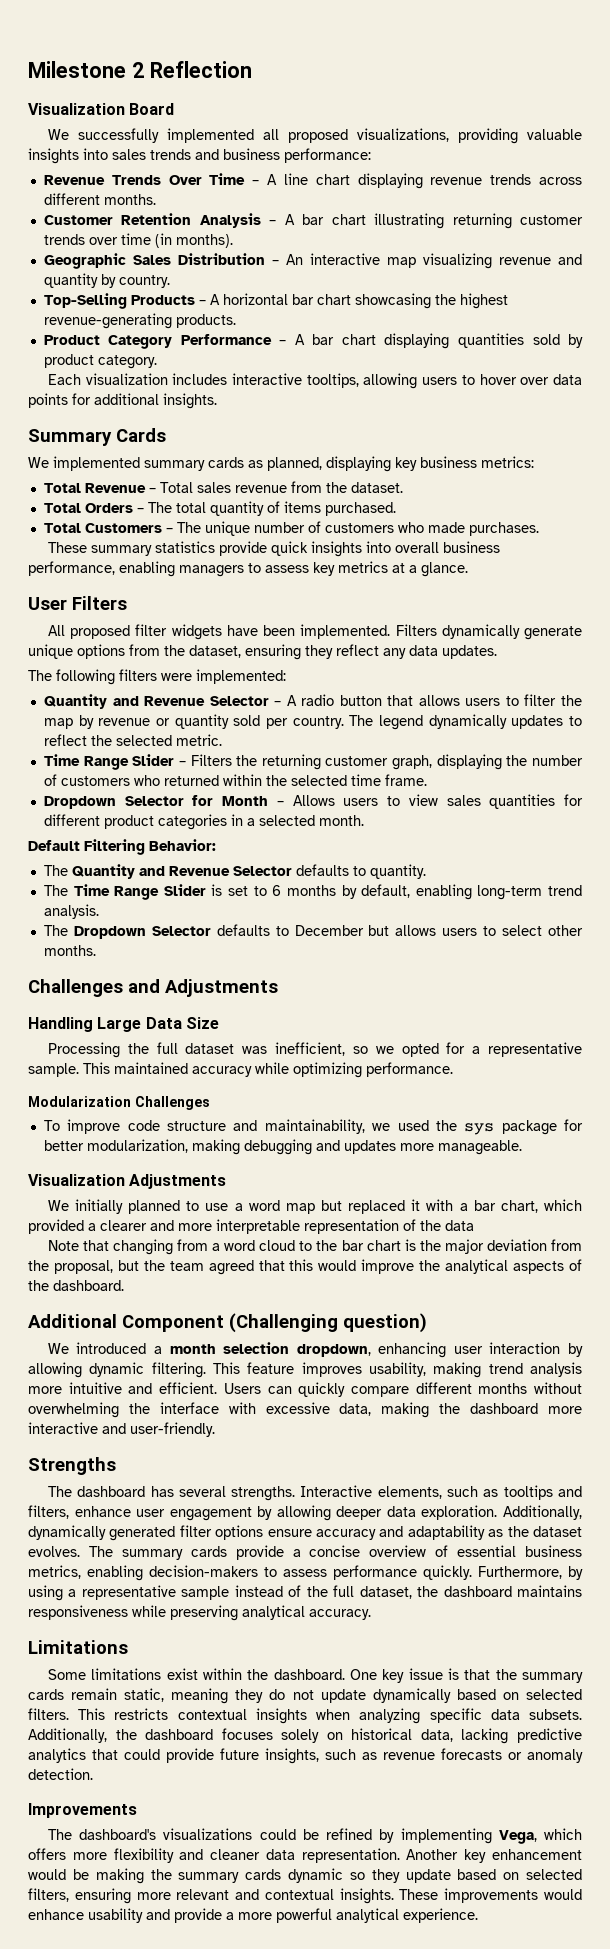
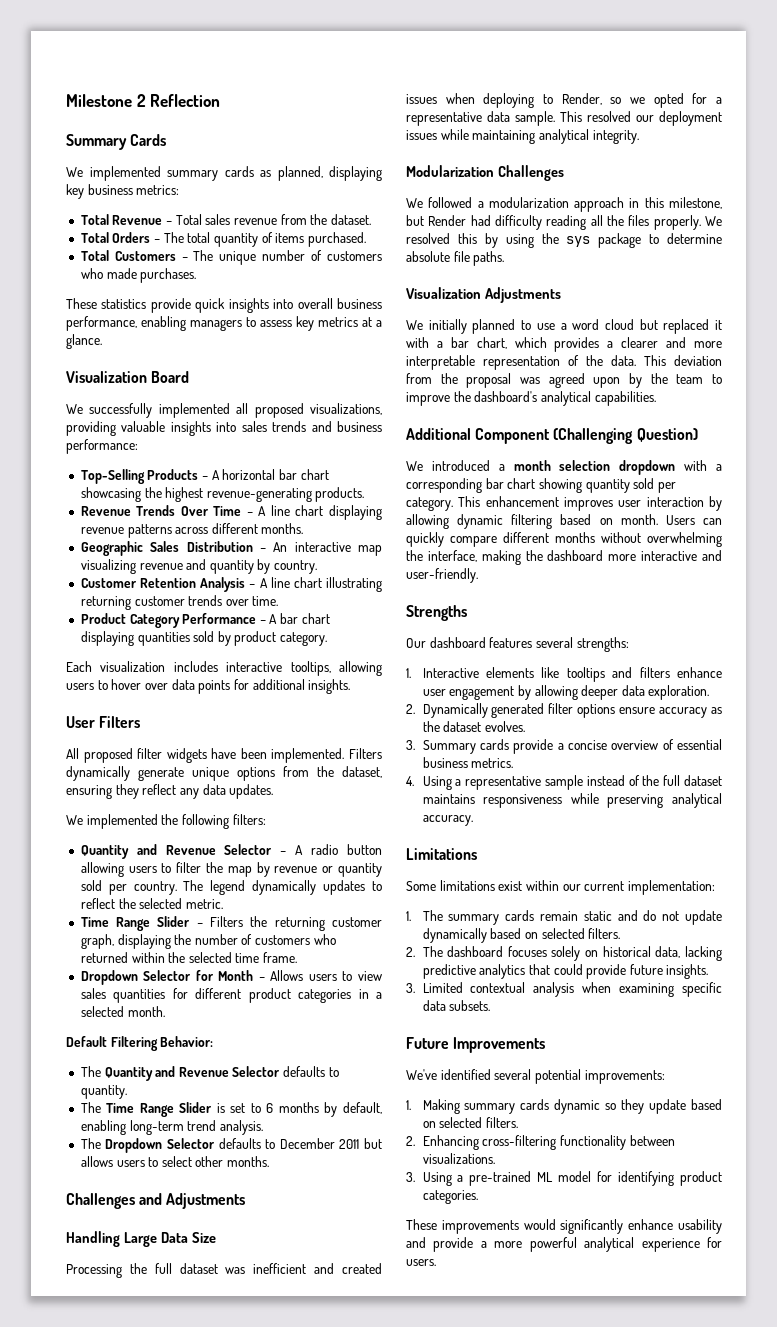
- Visualization Board
- We successfully implemented all proposed visualizations, providing valuable insights into sales trends and business performance:
- Revenue Trends Over Time – A line chart displaying revenue trends across different months.
- Customer Retention Analysis – A bar chart illustrating returning customer trends over time (in months).
- Geographic Sales Distribution – An interactive map visualizing revenue and quantity by country.
- Top-Selling Products – A horizontal bar chart showcasing the highest revenue-generating products.
- Product Category Performance – A bar chart displaying quantities sold by product category.
- Each visualization includes interactive tooltips, allowing users to hover over data points for additional insights.
- These summary statistics provide quick insights into overall business performance, enabling managers to assess key metrics at a glance.
+ These statistics provide quick insights into overall business performance, enabling managers to assess key metrics at a glance.
+ Visualization Board
+ We successfully implemented all proposed visualizations, providing valuable insights into sales trends and business performance:
+ Top-Selling Products – A horizontal bar chart showcasing the highest revenue-generating products.
+ Revenue Trends Over Time – A line chart displaying revenue patterns across different months.
+ Geographic Sales Distribution – An interactive map visualizing revenue and quantity by country.
+ Customer Retention Analysis – A line chart illustrating returning customer trends over time.
+ Product Category Performance – A bar chart displaying quantities sold by product category.
+ Each visualization includes interactive tooltips, allowing users to hover over data points for additional insights.
- The following filters were implemented:
+ We implemented the following filters:
- Quantity and Revenue Selector – A radio button that allows users to filter the map by revenue or quantity sold per country.
+ Quantity and Revenue Selector – A radio button allowing users to filter the map by revenue or quantity sold per country.
- The Dropdown Selector defaults to December but allows users to select other months.
+ The Dropdown Selector defaults to December 2011 but allows users to select other months.
- Processing the full dataset was inefficient, so we opted for a representative sample.
+ Processing the full dataset was inefficient and created issues when deploying to Render, so we opted for a representative data sample.
- This maintained accuracy while optimizing performance.
+ This resolved our deployment issues while maintaining analytical integrity.
  Modularization Challenges
- To improve code structure and maintainability, we used the sys package for better modularization, making debugging and updates more manageable.
+ We followed a modularization approach in this milestone, but Render had difficulty reading all the files properly. We resolved this by using the sys package to determine absolute file paths.
- We initially planned to use a word map but replaced it with a bar chart, which provided a clearer and more interpretable representation of the data
- Note that changing from a word cloud to the bar chart is the major deviation from the proposal, but the team agreed that this would improve the analytical aspects of the dashboard.
+ We initially planned to use a word cloud but replaced it with a bar chart, which provides a clearer and more interpretable representation of the data. This deviation from the proposal was agreed upon by the team to improve the dashboard's analytical capabilities.
- Additional Component (Challenging question)
+ Additional Component (Challenging Question)
- We introduced a month selection dropdown, enhancing user interaction by allowing dynamic filtering. This feature improves usability, making trend analysis more intuitive and efficient.
+ We introduced a month selection dropdown with a corresponding bar chart showing quantity sold per category. This enhancement improves user interaction by allowing dynamic filtering based on month.
- Users can quickly compare different months without overwhelming the interface with excessive data, making the dashboard more interactive and user-friendly.
+ Users can quickly compare different months without overwhelming the interface, making the dashboard more interactive and user-friendly.
- The dashboard has several strengths. Interactive elements, such as tooltips and filters, enhance user engagement by allowing deeper data exploration. Additionally, dynamically generated filter options ensure accuracy and adaptability as the dataset evolves. The summary cards provide a concise overview of essential business metrics, enabling decision-makers to assess performance quickly. Furthermore, by using a representative sample instead of the full dataset, the dashboard maintains responsiveness while preserving analytical accuracy.
+ Our dashboard features several strengths:
+ 1. Interactive elements like tooltips and filters enhance user engagement by allowing deeper data exploration.
+ 2. Dynamically generated filter options ensure accuracy as the dataset evolves.
+ 3. Summary cards provide a concise overview of essential business metrics.
+ 4. Using a representative sample instead of the full dataset maintains responsiveness while preserving analytical accuracy.
- Some limitations exist within the dashboard. One key issue is that the summary cards remain static, meaning they do not update dynamically based on selected filters. This restricts contextual insights when analyzing specific data subsets. Additionally, the dashboard focuses solely on historical data, lacking predictive analytics that could provide future insights, such as revenue forecasts or anomaly detection.
- Improvements
- The dashboard's visualizations could be refined by implementing Vega, which offers more flexibility and cleaner data representation. Another key enhancement would be making the summary cards dynamic so they update based on selected filters, ensuring more relevant and contextual insights. These improvements would enhance usability and provide a more powerful analytical experience.
+ Some limitations exist within our current implementation:
+ 1. The summary cards remain static and do not update dynamically based on selected filters.
+ 2. The dashboard focuses solely on historical data, lacking predictive analytics that could provide future insights.
+ 3. Limited contextual analysis when examining specific data subsets.
+ Future Improvements
+ We've identified several potential improvements:
+ 1. Making summary cards dynamic so they update based on selected filters.
+ 2. Enhancing cross-filtering functionality between visualizations.
+ 3. Using a pre-trained ML model for identifying product categories.
+ These improvements would significantly enhance usability and provide a more powerful analytical experience for users.

